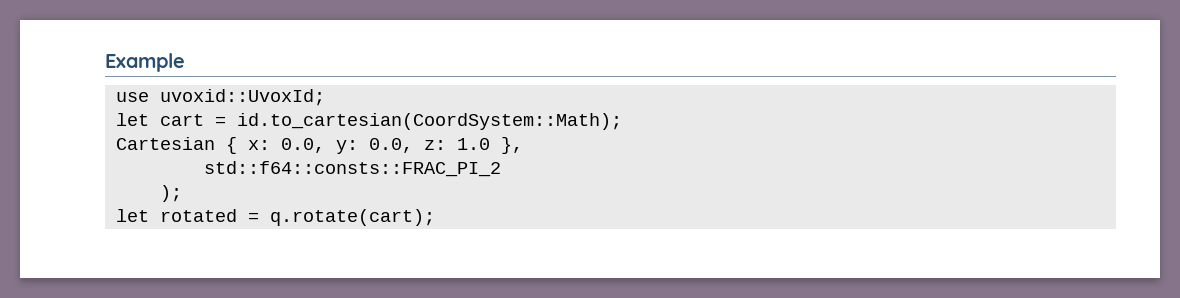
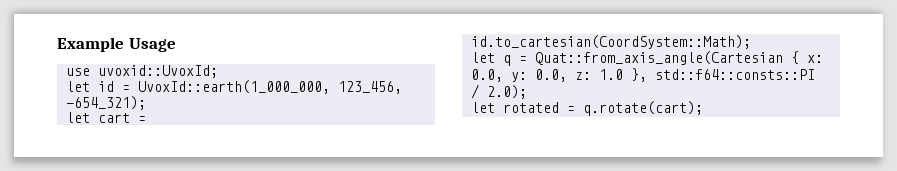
- Example
+ Example Usage
+ let id = UvoxId::earth(1_000_000, 123_456, -654_321);
- Cartesian { x: 0.0, y: 0.0, z: 1.0 },
- std::f64::consts::FRAC_PI_2
- );
+ let q = Quat::from_axis_angle(Cartesian { x: 0.0, y: 0.0, z: 1.0 }, std::f64::consts::PI / 2.0);

